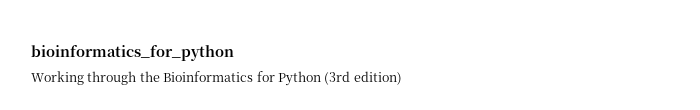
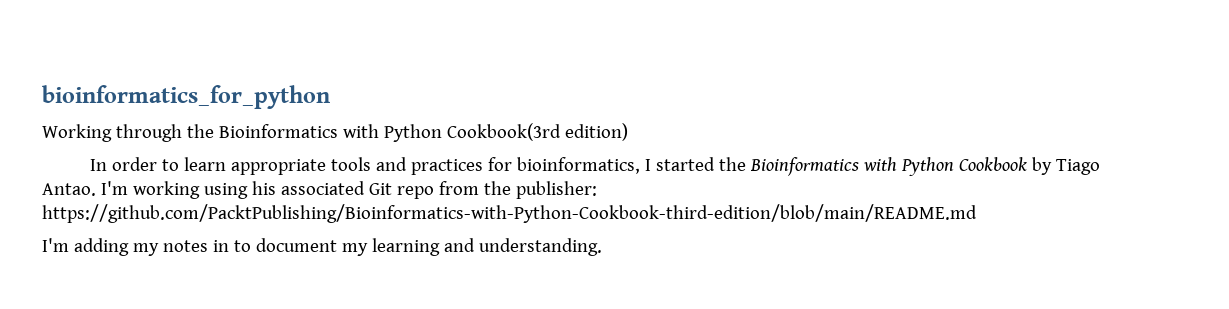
- Working through the Bioinformatics for Python (3rd edition)
+ Working through the Bioinformatics with Python Cookbook(3rd edition)
+ In order to learn appropriate tools and practices for bioinformatics, I started the Bioinformatics with Python Cookbook by Tiago Antao. I'm working using his associated Git repo from the publisher: https://github.com/PacktPublishing/Bioinformatics-with-Python-Cookbook-third-edition/blob/main/README.md
+ I'm adding my notes in to document my learning and understanding.

